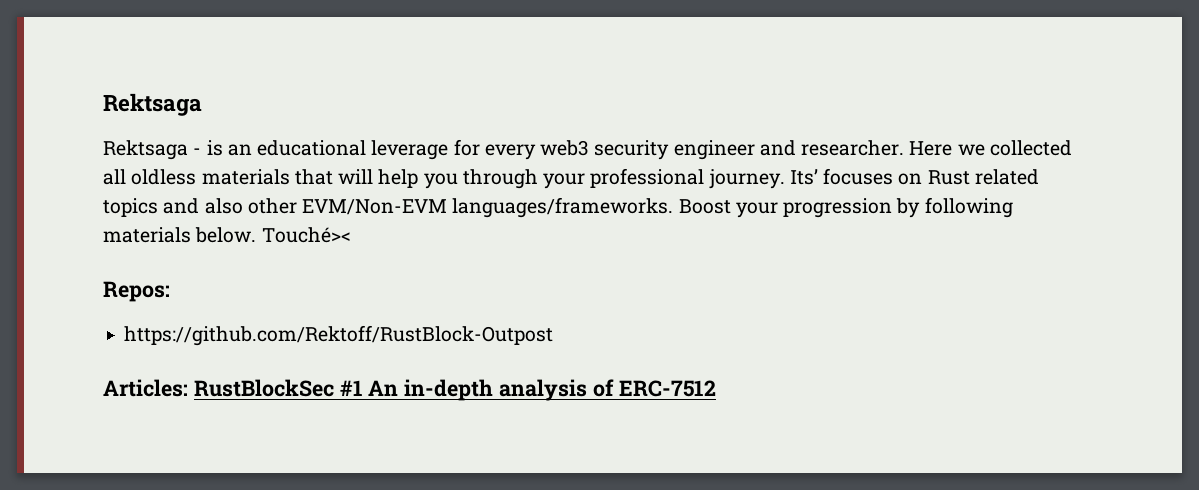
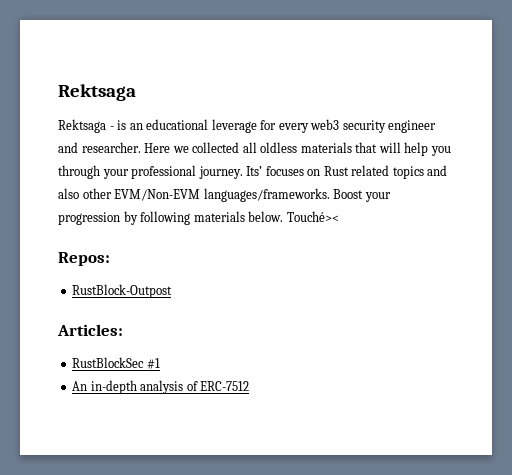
- https://github.com/Rektoff/RustBlock-Outpost
+ RustBlock-Outpost
- Articles: RustBlockSec #1 An in-depth analysis of ERC-7512
+ Articles:
+ RustBlockSec #1
+ An in-depth analysis of ERC-7512

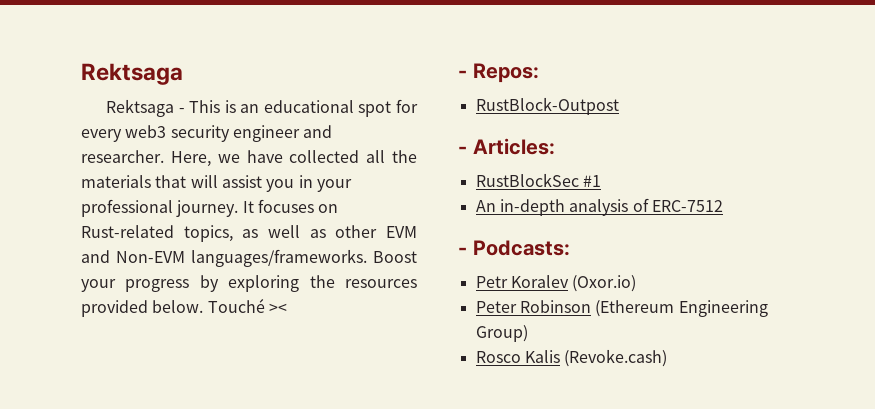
- Rektsaga - is an educational leverage for every web3 security engineer and researcher.
+ Rektsaga - This is an educational spot for every web3 security engineer and researcher.
- Here we collected all oldless materials that will help you through your professional journey.
+ Here, we have collected all the materials that will assist you in your professional journey.
- Its’ focuses on Rust related topics and also other EVM/Non-EVM languages/frameworks. Boost your progression by following materials below. Touché><
- Repos:
+ It focuses on Rust-related topics, as well as other EVM and Non-EVM languages/frameworks. Boost your progress by exploring the resources provided below. Touché ><
+ - Repos:
- Articles:
+ - Articles:
+ - Podcasts:
+ Petr Koralev (Oxor.io)
+ Peter Robinson (Ethereum Engineering Group)
+ Rosco Kalis (Revoke.cash)

